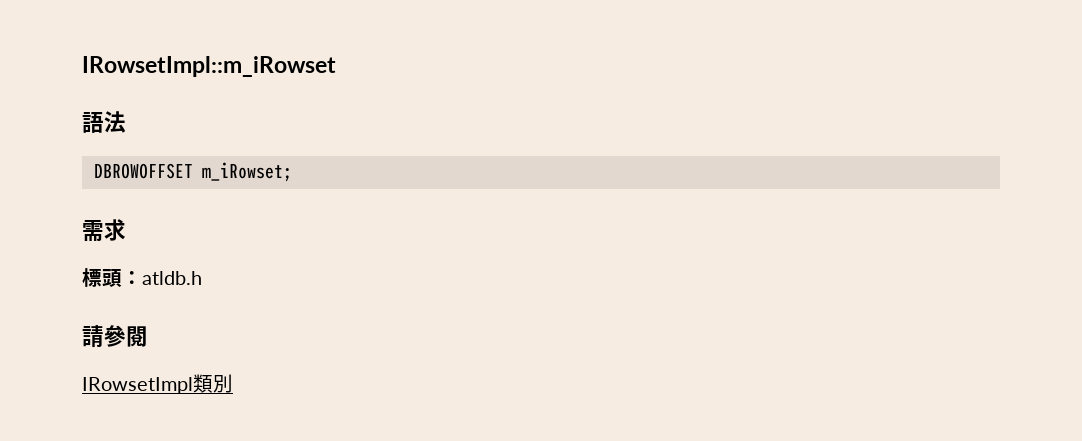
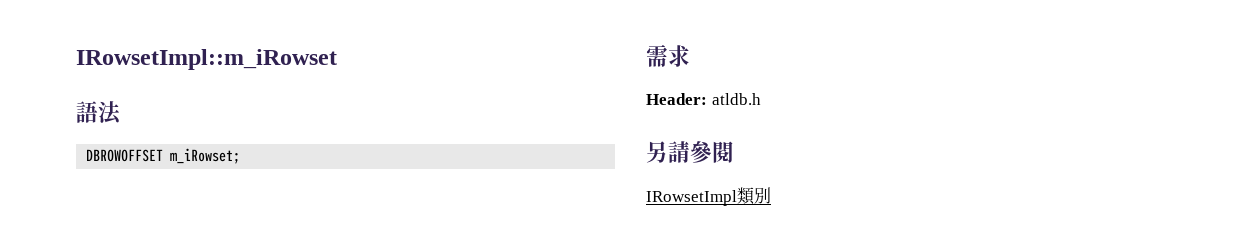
- 標頭：atldb.h
+ Header: atldb.h
- 請參閱
+ 另請參閱

